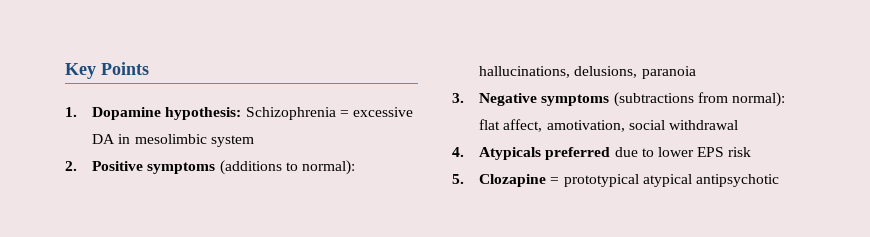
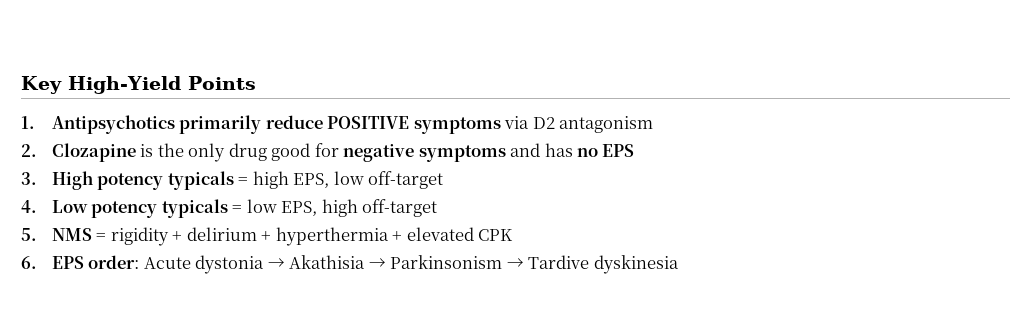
- Key Points
+ Key High-Yield Points
- 1. Dopamine hypothesis: Schizophrenia = excessive DA in mesolimbic system
- 2. Positive symptoms (additions to normal): hallucinations, delusions, paranoia
- 3. Negative symptoms (subtractions from normal): flat affect, amotivation, social withdrawal
- 4. Atypicals preferred due to lower EPS risk
- 5. Clozapine = prototypical atypical antipsychotic
+ 1. Antipsychotics primarily reduce POSITIVE symptoms via D2 antagonism
+ 2. Clozapine is the only drug good for negative symptoms and has no EPS
+ 3. High potency typicals = high EPS, low off-target
+ 4. Low potency typicals = low EPS, high off-target
+ 5. NMS = rigidity + delirium + hyperthermia + elevated CPK
+ 6. EPS order: Acute dystonia → Akathisia → Parkinsonism → Tardive dyskinesia

